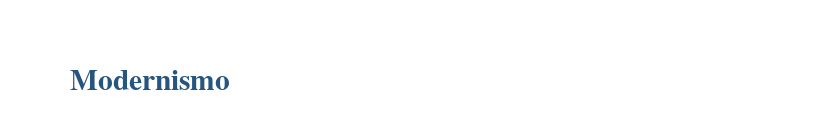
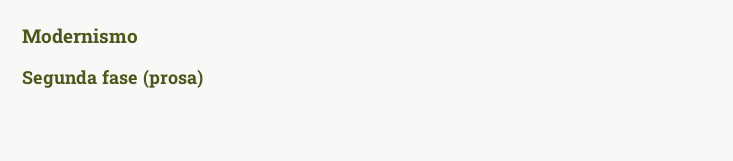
+ Segunda fase (prosa)

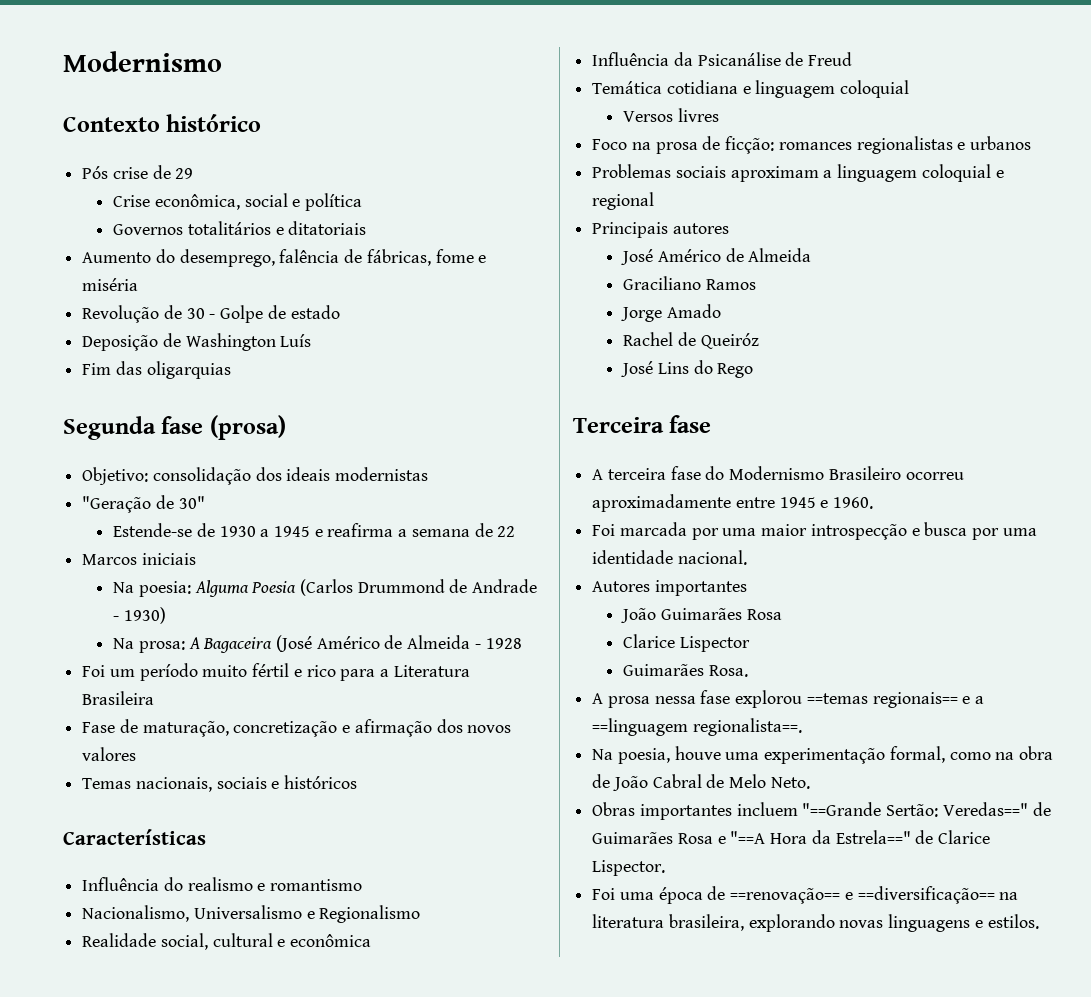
+ Contexto histórico
+ Pós crise de 29
+ Crise econômica, social e política
+ Governos totalitários e ditatoriais
+ Aumento do desemprego, falência de fábricas, fome e miséria
+ Revolução de 30 - Golpe de estado
+ Deposição de Washington Luís
+ Fim das oligarquias
  Segunda fase (prosa)
+ Objetivo: consolidação dos ideais modernistas
+ "Geração de 30"
+ Estende-se de 1930 a 1945 e reafirma a semana de 22
+ Marcos iniciais
+ Na poesia: Alguma Poesia (Carlos Drummond de Andrade - 1930)
+ Na prosa: A Bagaceira (José Américo de Almeida - 1928
+ Foi um período muito fértil e rico para a Literatura Brasileira
+ Fase de maturação, concretização e afirmação dos novos valores
+ Temas nacionais, sociais e históricos
+ Características
+ Influência do realismo e romantismo
+ Nacionalismo, Universalismo e Regionalismo
+ Realidade social, cultural e econômica
+ Influência da Psicanálise de Freud
+ Temática cotidiana e linguagem coloquial
+ Versos livres
+ Foco na prosa de ficção: romances regionalistas e urbanos
+ Problemas sociais aproximam a linguagem coloquial e regional
+ Principais autores
+ José Américo de Almeida
+ Graciliano Ramos
+ Jorge Amado
+ Rachel de Queiróz
+ José Lins do Rego
+ Terceira fase
+ A terceira fase do Modernismo Brasileiro ocorreu aproximadamente entre 1945 e 1960.
+ Foi marcada por uma maior introspecção e busca por uma identidade nacional.
+ Autores importantes
+ João Guimarães Rosa
+ Clarice Lispector
+ Guimarães Rosa.
+ A prosa nessa fase explorou ==temas regionais== e a ==linguagem regionalista==.
+ Na poesia, houve uma experimentação formal, como na obra de João Cabral de Melo Neto.
+ Obras importantes incluem "==Grande Sertão: Veredas==" de Guimarães Rosa e "==A Hora da Estrela==" de Clarice Lispector.
+ Foi uma época de ==renovação== e ==diversificação== na literatura brasileira, explorando novas linguagens e estilos.

